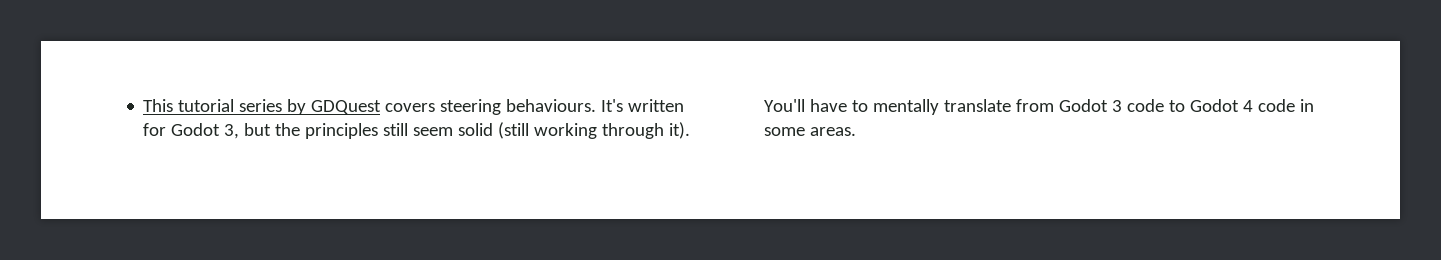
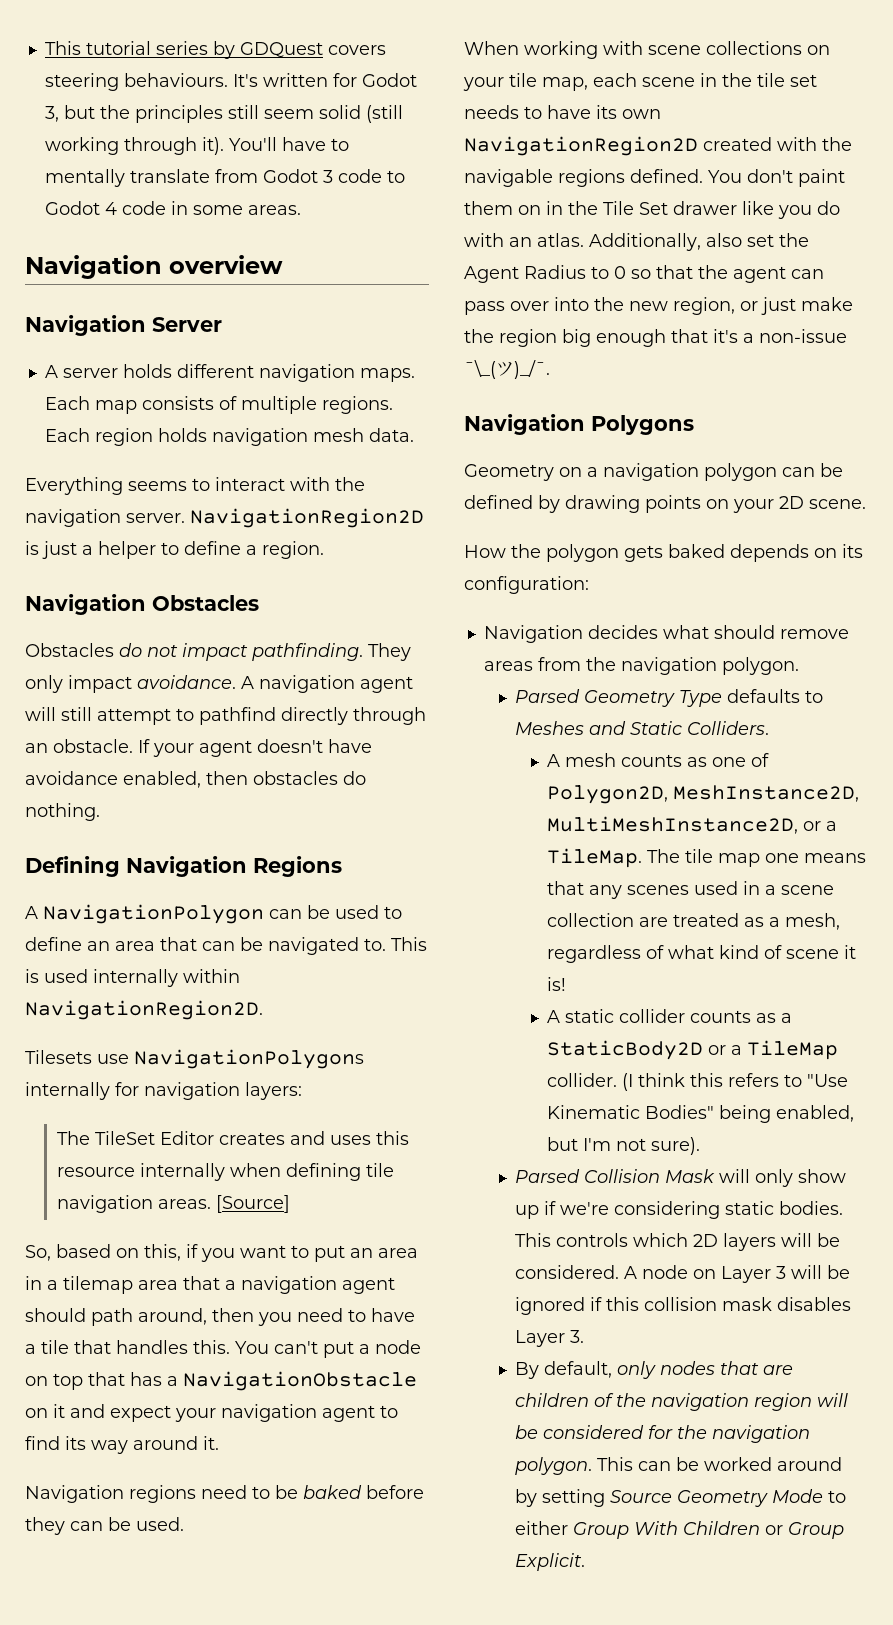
+ Navigation overview
+ Navigation Server
+ A server holds different navigation maps. Each map consists of multiple regions. Each region holds navigation mesh data.
+ Everything seems to interact with the navigation server. NavigationRegion2D is just a helper to define a region.
+ Navigation Obstacles
+ Obstacles do not impact pathfinding. They only impact avoidance. A navigation agent will still attempt to pathfind directly through an obstacle. If your agent doesn't have avoidance enabled, then obstacles do nothing.
+ Defining Navigation Regions
+ A NavigationPolygon can be used to define an area that can be navigated to. This is used internally within NavigationRegion2D.
+ Tilesets use NavigationPolygons internally for navigation layers:
+ The TileSet Editor creates and uses this resource internally when defining tile navigation areas. [Source]
+ So, based on this, if you want to put an area in a tilemap area that a navigation agent should path around, then you need to have a tile that handles this. You can't put a node on top that has a NavigationObstacle on it and expect your navigation agent to find its way around it.
+ Navigation regions need to be baked before they can be used.
+ When working with scene collections on your tile map, each scene in the tile set needs to have its own NavigationRegion2D created with the navigable regions defined. You don't paint them on in the Tile Set drawer like you do with an atlas. Additionally, also set the Agent Radius to 0 so that the agent can pass over into the new region, or just make the region big enough that it's a non-issue ¯\_(ツ)_/¯.
+ Navigation Polygons
+ Geometry on a navigation polygon can be defined by drawing points on your 2D scene.
+ How the polygon gets baked depends on its configuration:
+ Navigation decides what should remove areas from the navigation polygon.
+ Parsed Geometry Type defaults to Meshes and Static Colliders.
+ A mesh counts as one of Polygon2D, MeshInstance2D, MultiMeshInstance2D, or a TileMap. The tile map one means that any scenes used in a scene collection are treated as a mesh, regardless of what kind of scene it is!
+ A static collider counts as a StaticBody2D or a TileMap collider. (I think this refers to "Use Kinematic Bodies" being enabled, but I'm not sure).
+ Parsed Collision Mask will only show up if we're considering static bodies. This controls which 2D layers will be considered. A node on Layer 3 will be ignored if this collision mask disables Layer 3.
+ By default, only nodes that are children of the navigation region will be considered for the navigation polygon. This can be worked around by setting Source Geometry Mode to either Group With Children or Group Explicit.

